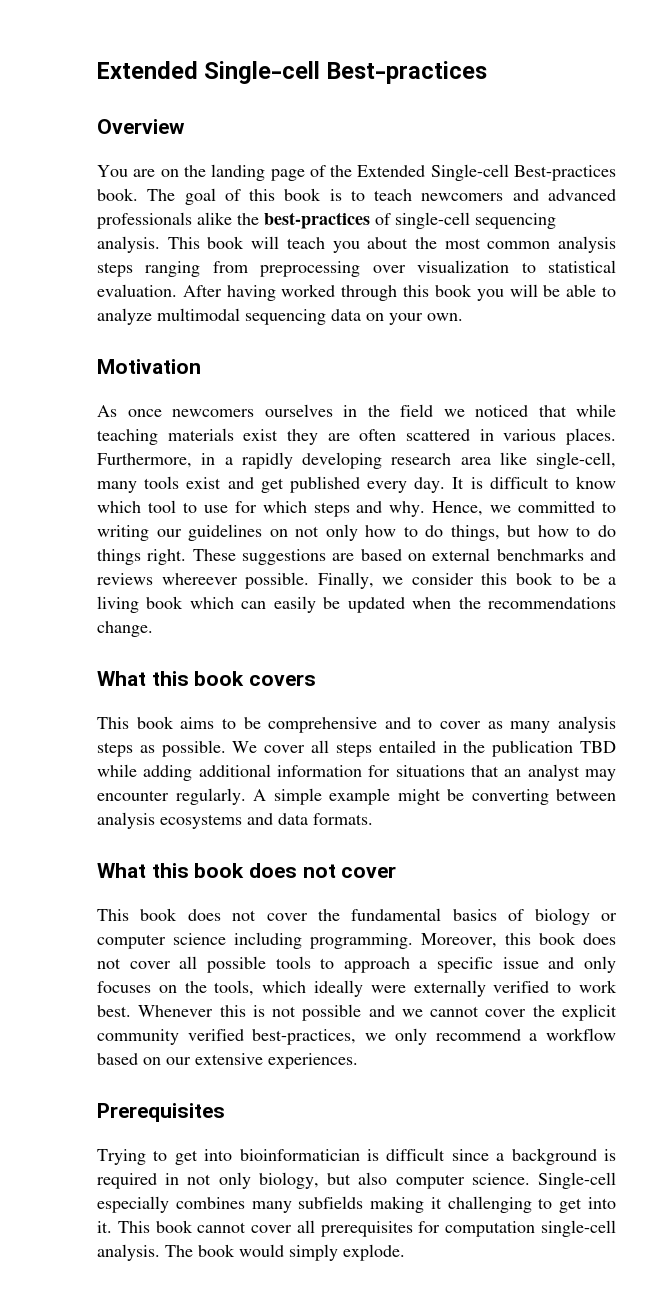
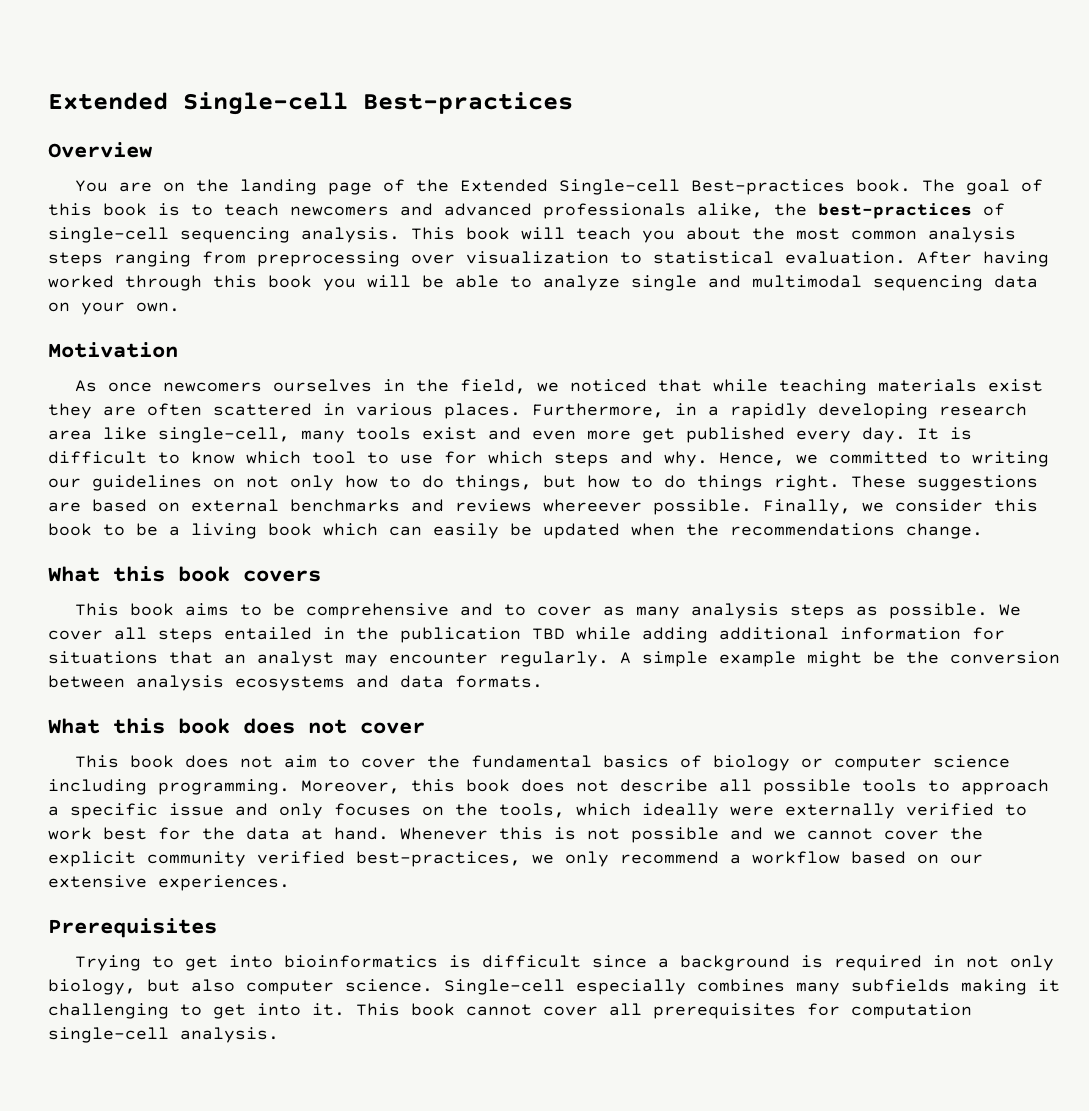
- The goal of this book is to teach newcomers and advanced professionals alike the best-practices of single-cell sequencing analysis.
+ The goal of this book is to teach newcomers and advanced professionals alike, the best-practices of single-cell sequencing analysis.
- After having worked through this book you will be able to analyze multimodal sequencing data on your own.
+ After having worked through this book you will be able to analyze single and multimodal sequencing data on your own.
- As once newcomers ourselves in the field we noticed that while teaching materials exist they are often scattered in various places.
+ As once newcomers ourselves in the field, we noticed that while teaching materials exist they are often scattered in various places.
- Furthermore, in a rapidly developing research area like single-cell, many tools exist and get published every day.
+ Furthermore, in a rapidly developing research area like single-cell, many tools exist and even more get published every day.
- A simple example might be converting between analysis ecosystems and data formats.
+ A simple example might be the conversion between analysis ecosystems and data formats.
- This book does not cover the fundamental basics of biology or computer science including programming.
+ This book does not aim to cover the fundamental basics of biology or computer science including programming.
- Moreover, this book does not cover all possible tools to approach a specific issue and only focuses on the tools, which ideally were externally verified to work best.
+ Moreover, this book does not describe all possible tools to approach a specific issue and only focuses on the tools, which ideally were externally verified to work best for the data at hand.
- Trying to get into bioinformatician is difficult since a background is required in not only biology, but also computer science.
+ Trying to get into bioinformatics is difficult since a background is required in not only biology, but also computer science.
- The book would simply explode.

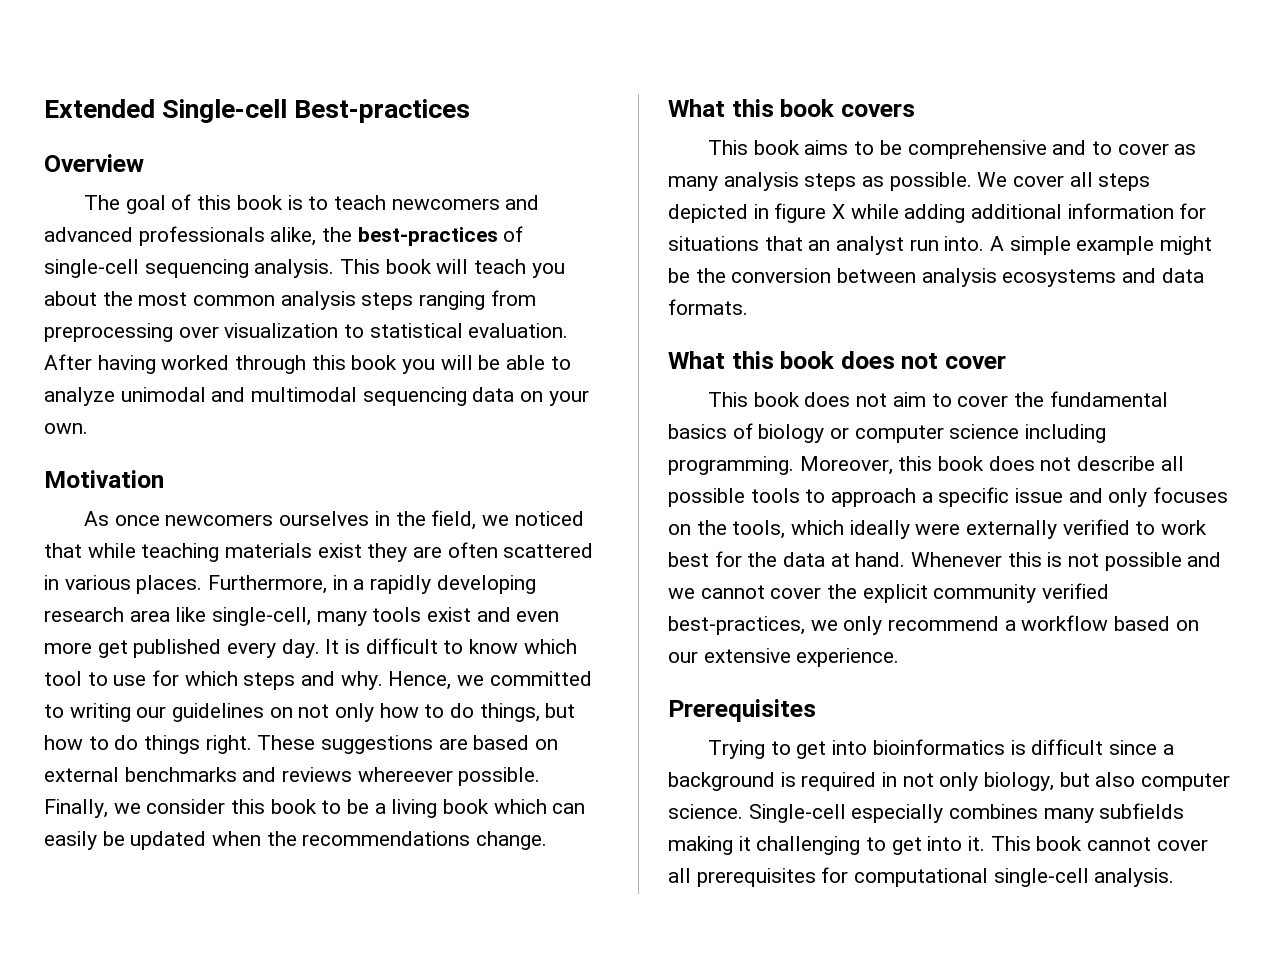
- You are on the landing page of the Extended Single-cell Best-practices book.
- After having worked through this book you will be able to analyze single and multimodal sequencing data on your own.
+ After having worked through this book you will be able to analyze unimodal and multimodal sequencing data on your own.
- We cover all steps entailed in the publication TBD while adding additional information for situations that an analyst may encounter regularly.
+ We cover all steps depicted in figure X while adding additional information for situations that an analyst run into.
- Whenever this is not possible and we cannot cover the explicit community verified best-practices, we only recommend a workflow based on our extensive experiences.
+ Whenever this is not possible and we cannot cover the explicit community verified best-practices, we only recommend a workflow based on our extensive experience.
- This book cannot cover all prerequisites for computation single-cell analysis.
+ This book cannot cover all prerequisites for computational single-cell analysis.

